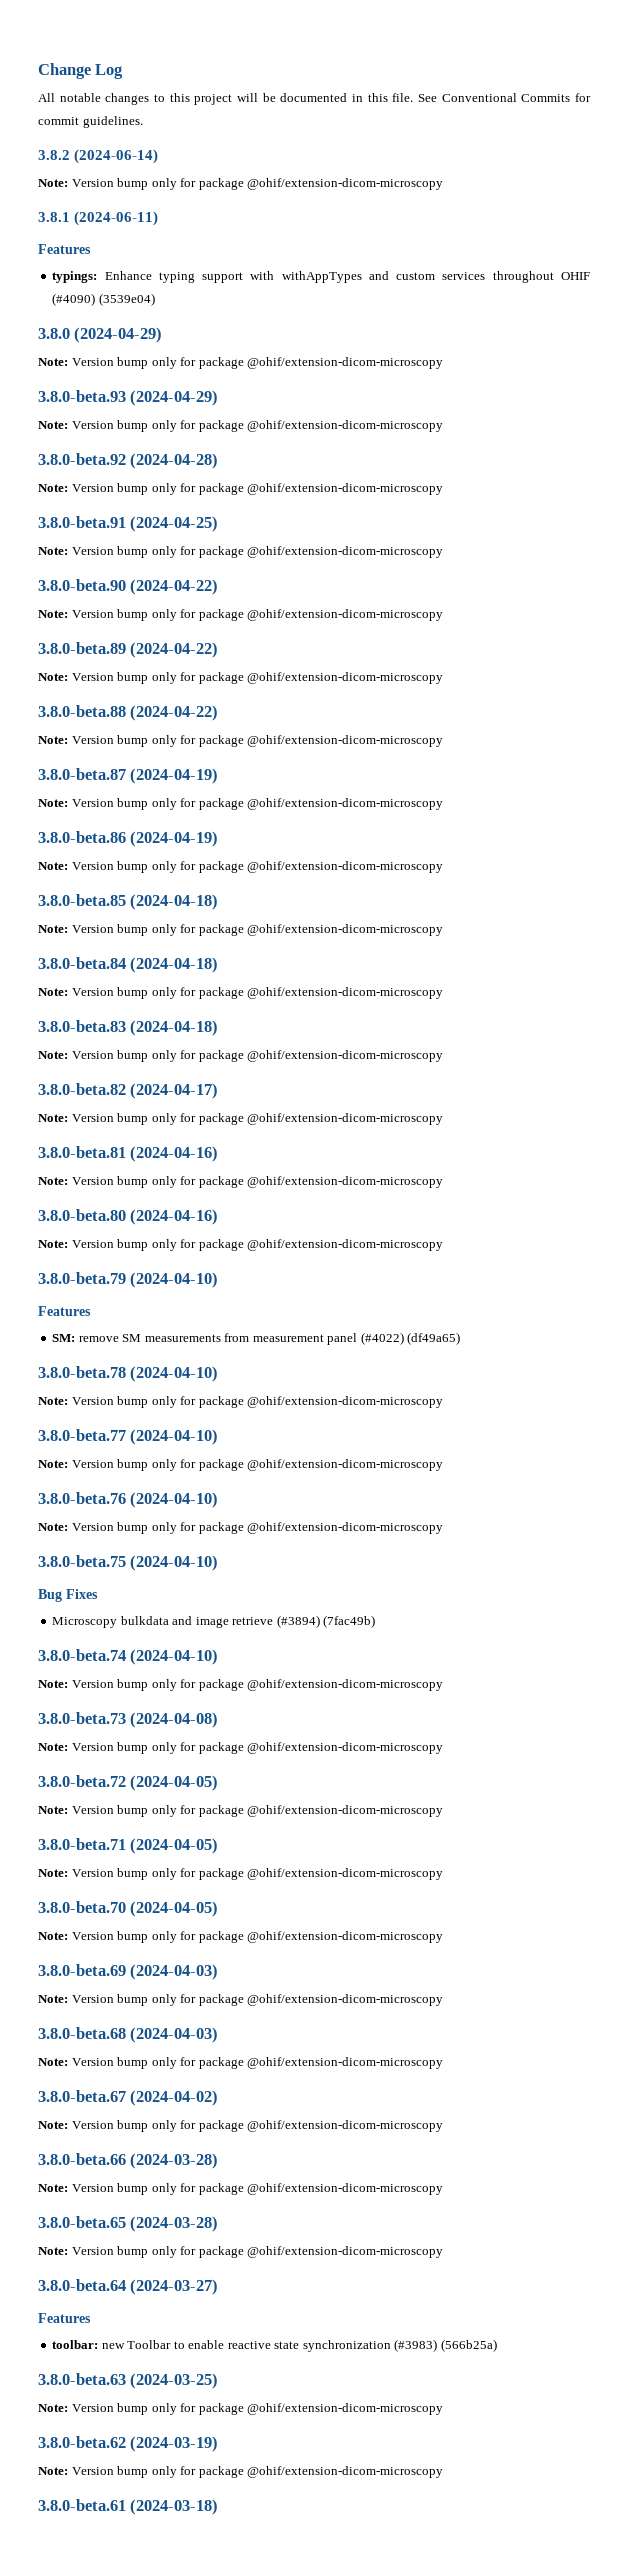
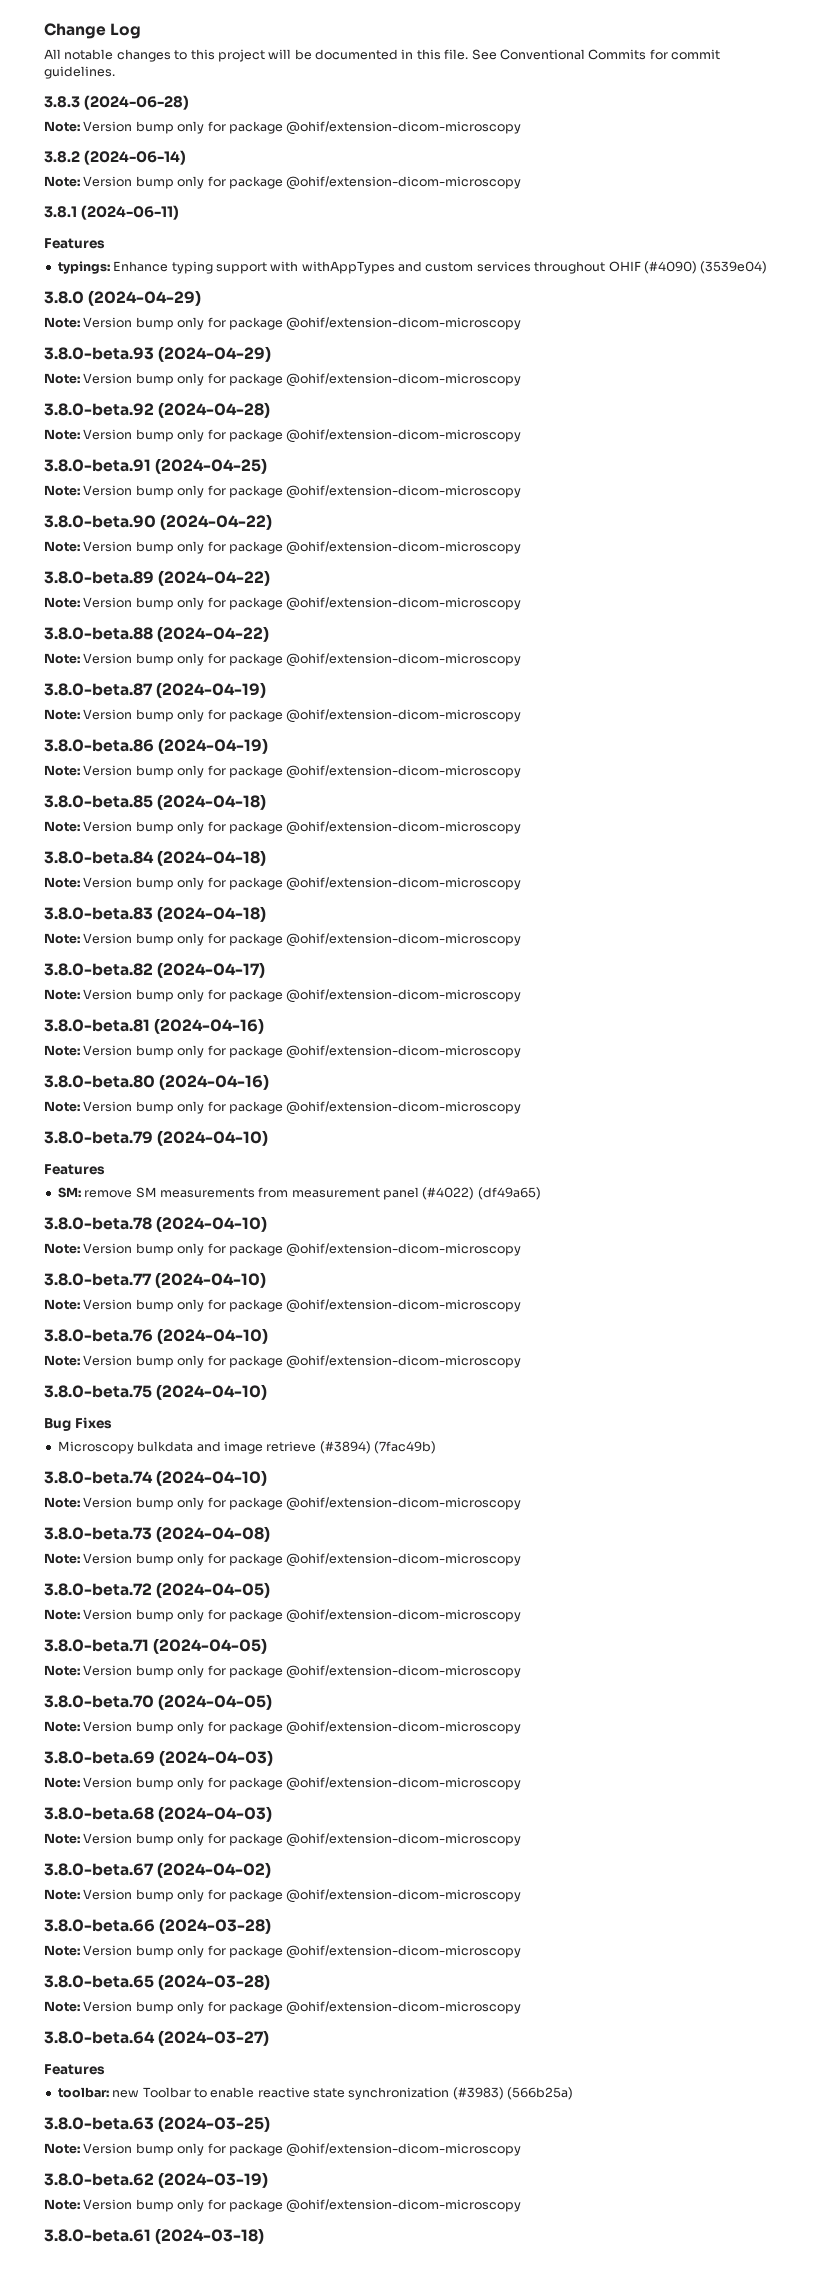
+ 3.8.3 (2024-06-28)
+ Note: Version bump only for package @ohif/extension-dicom-microscopy

